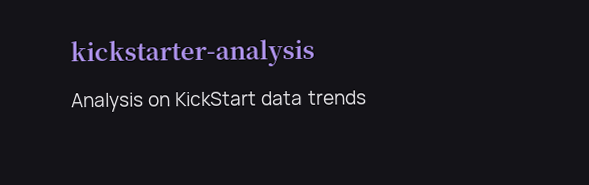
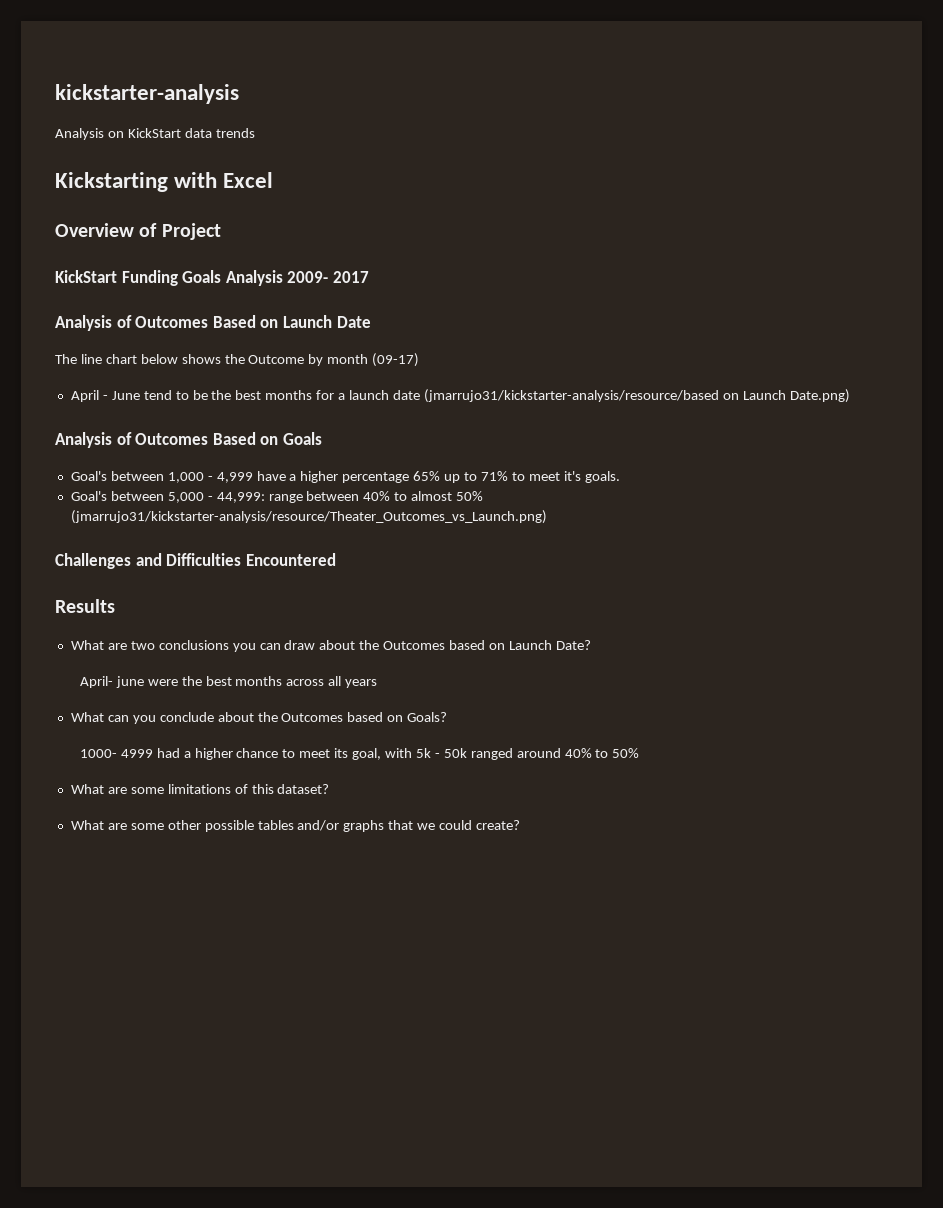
+ Kickstarting with Excel
+ Overview of Project
+ KickStart Funding Goals Analysis 2009- 2017
+ Analysis of Outcomes Based on Launch Date
+ The line chart below shows the Outcome by month (09-17)
+ April - June tend to be the best months for a launch date (jmarrujo31/kickstarter-analysis/resource/based on Launch Date.png)
+ Analysis of Outcomes Based on Goals
+ Goal's between 1,000 - 4,999 have a higher percentage 65% up to 71% to meet it's goals.
+ Goal's between 5,000 - 44,999: range between 40% to almost 50% (jmarrujo31/kickstarter-analysis/resource/Theater_Outcomes_vs_Launch.png)
+ Challenges and Difficulties Encountered
+ Results
+ What are two conclusions you can draw about the Outcomes based on Launch Date?
+ April- june were the best months across all years
+ What can you conclude about the Outcomes based on Goals?
+ 1000- 4999 had a higher chance to meet its goal, with 5k - 50k ranged around 40% to 50%
+ What are some limitations of this dataset?
+ What are some other possible tables and/or graphs that we could create?

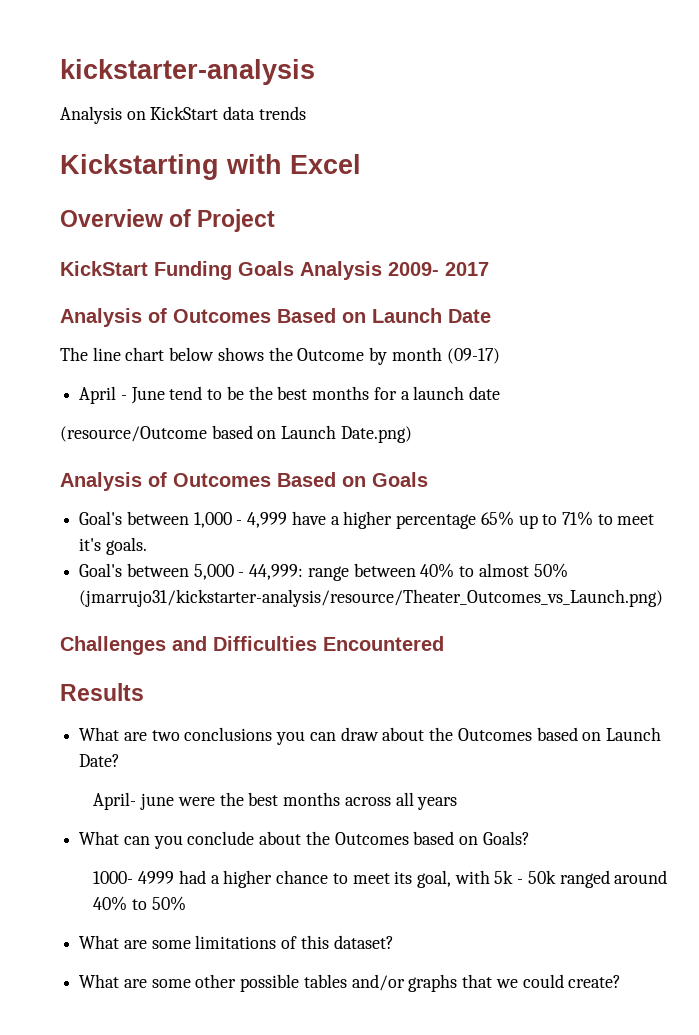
- April - June tend to be the best months for a launch date (jmarrujo31/kickstarter-analysis/resource/based on Launch Date.png)
+ April - June tend to be the best months for a launch date
+ (resource/Outcome based on Launch Date.png)

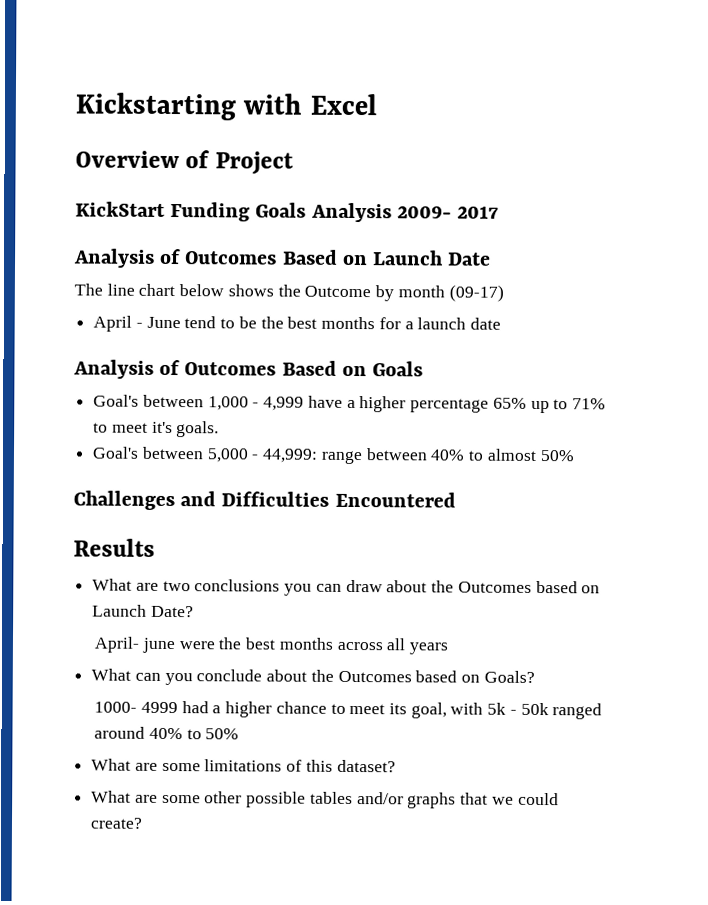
- kickstarter-analysis
- Analysis on KickStart data trends
- (resource/Outcome based on Launch Date.png)
- Goal's between 5,000 - 44,999: range between 40% to almost 50% (jmarrujo31/kickstarter-analysis/resource/Theater_Outcomes_vs_Launch.png)
+ Goal's between 5,000 - 44,999: range between 40% to almost 50%

